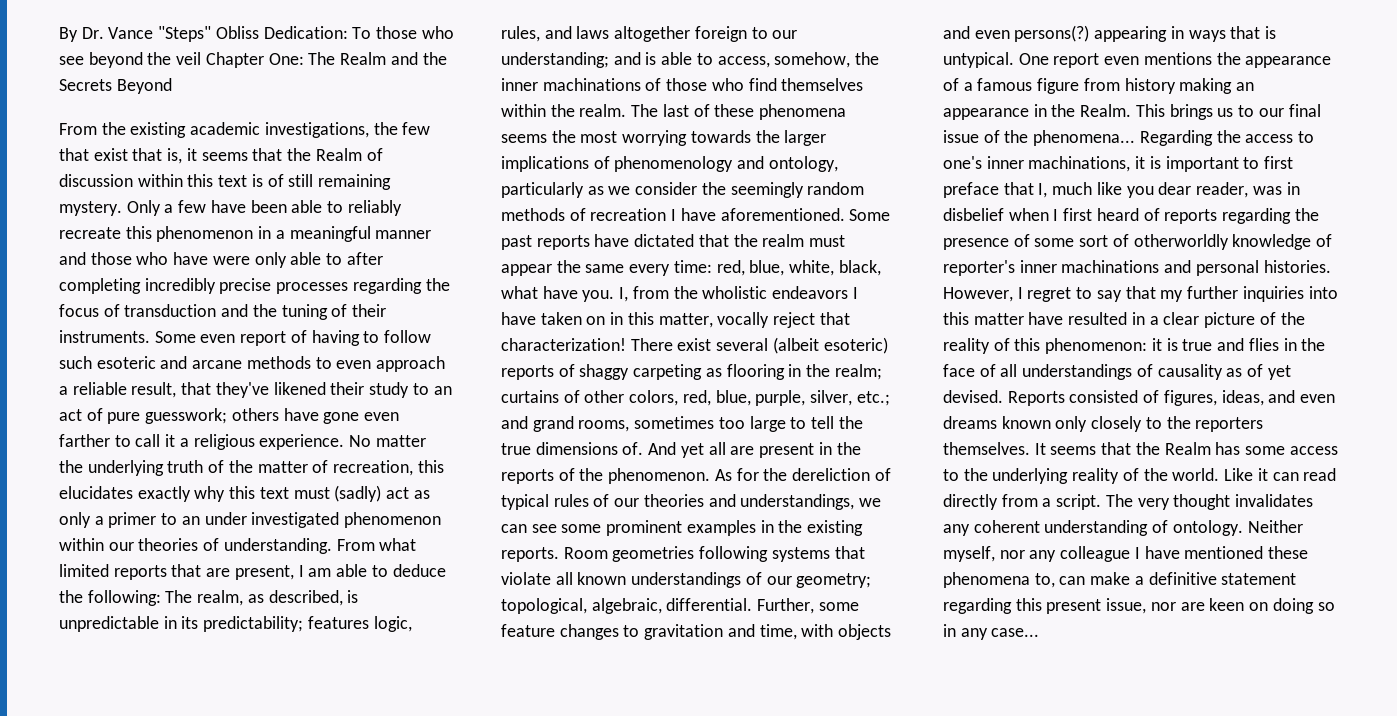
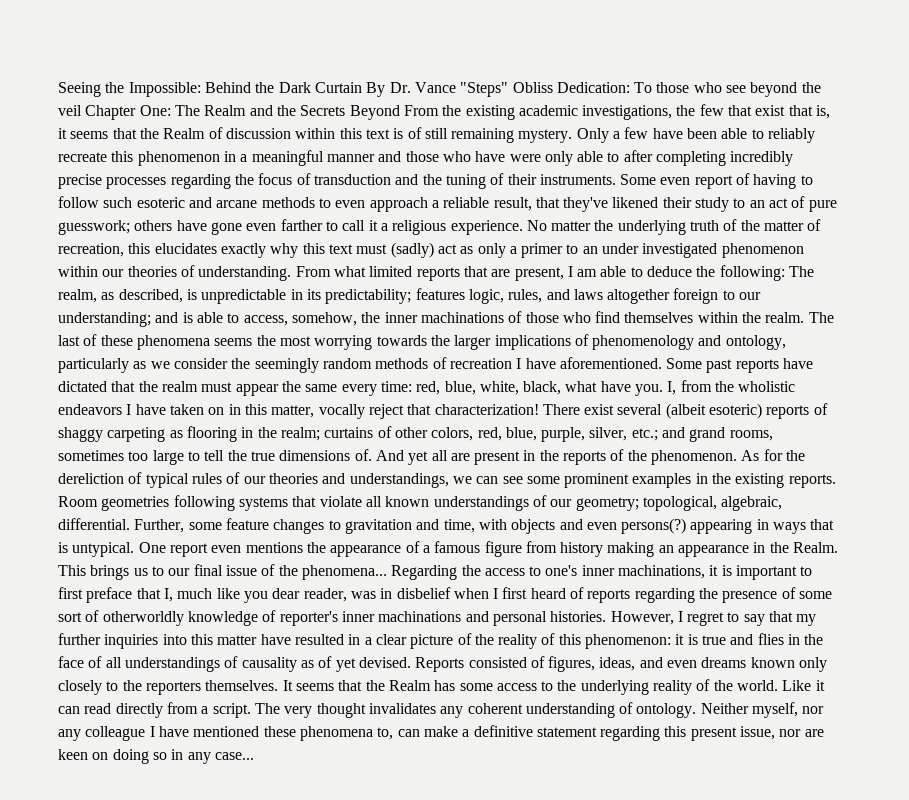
- By Dr. Vance "Steps" Obliss Dedication: To those who see beyond the veil Chapter One: The Realm and the Secrets Beyond
- From the existing academic investigations, the few that exist that is, it seems that the Realm of discussion within this text is of still remaining mystery.
+ Seeing the Impossible: Behind the Dark Curtain By Dr. Vance "Steps" Obliss Dedication: To those who see beyond the veil Chapter One: The Realm and the Secrets Beyond From the existing academic investigations, the few that exist that is, it seems that the Realm of discussion within this text is of still remaining mystery.

